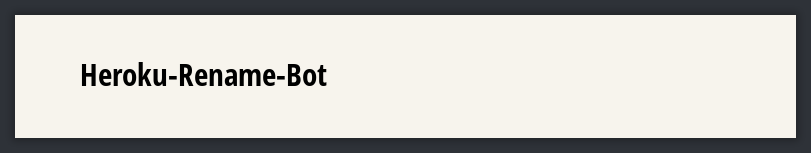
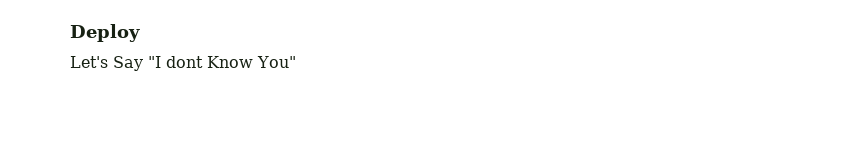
- Heroku-Rename-Bot
+ Deploy
+ Let's Say "I dont Know You"

